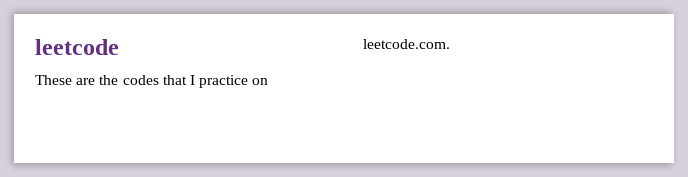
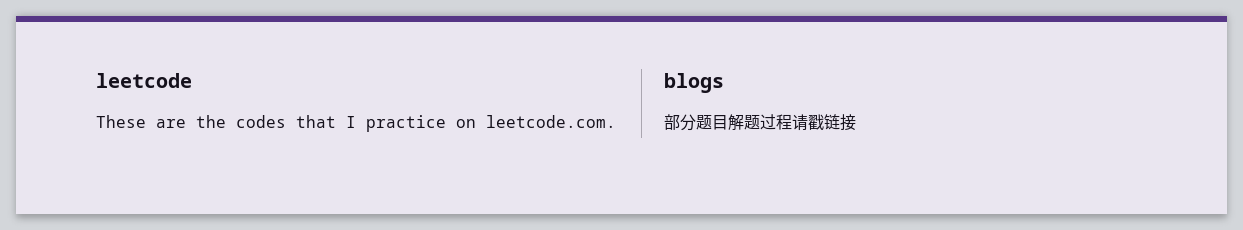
+ blogs
+ 部分题目解题过程请戳链接

